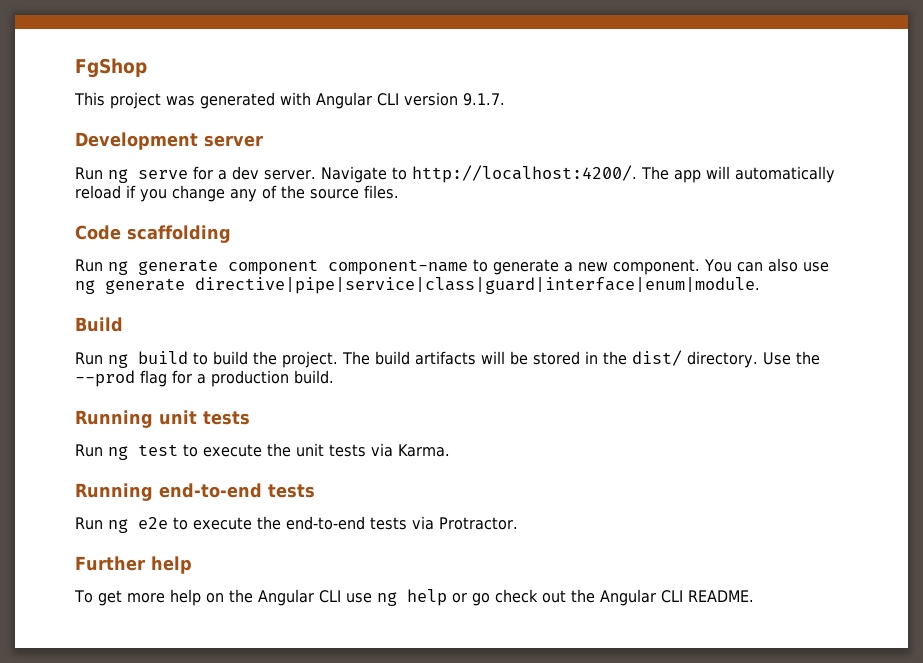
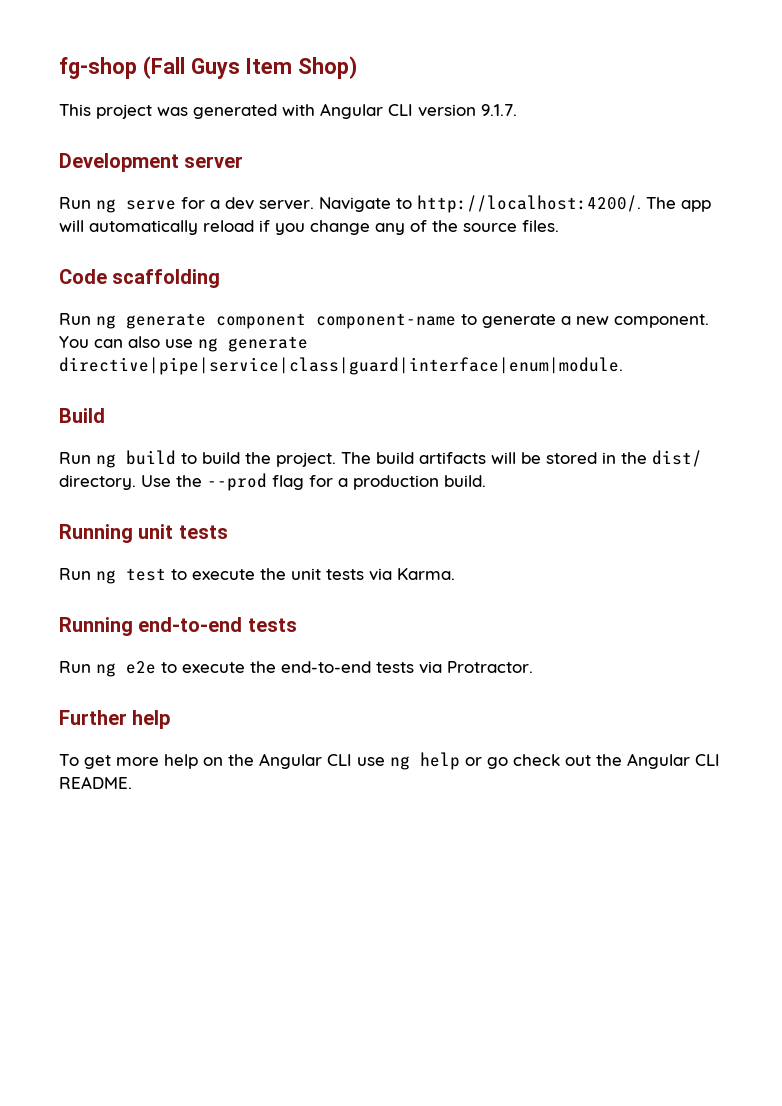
- FgShop
+ fg-shop (Fall Guys Item Shop)

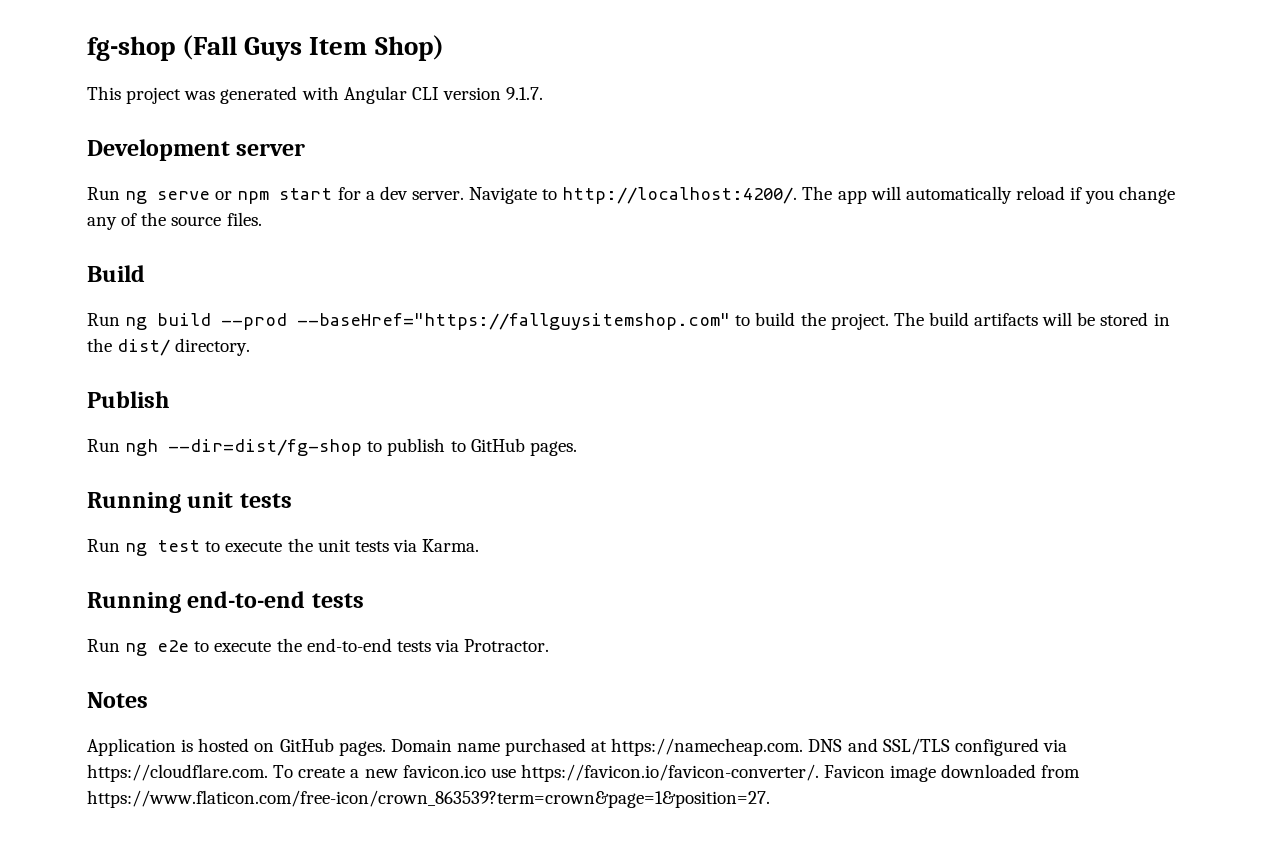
- Run ng serve for a dev server.
+ Run ng serve or npm start for a dev server.
- Code scaffolding
- Run ng generate component component-name to generate a new component. You can also use ng generate directive|pipe|service|class|guard|interface|enum|module.
- Run ng build to build the project.
+ Run ng build --prod --baseHref="https://fallguysitemshop.com" to build the project.
- The build artifacts will be stored in the dist/ directory. Use the --prod flag for a production build.
+ The build artifacts will be stored in the dist/ directory.
+ Publish
+ Run ngh --dir=dist/fg-shop to publish to GitHub pages.
- Further help
- To get more help on the Angular CLI use ng help or go check out the Angular CLI README.
+ Notes
+ Application is hosted on GitHub pages. Domain name purchased at https://namecheap.com. DNS and SSL/TLS configured via https://cloudflare.com. To create a new favicon.ico use https://favicon.io/favicon-converter/. Favicon image downloaded from https://www.flaticon.com/free-icon/crown_863539?term=crown&page=1&position=27.

